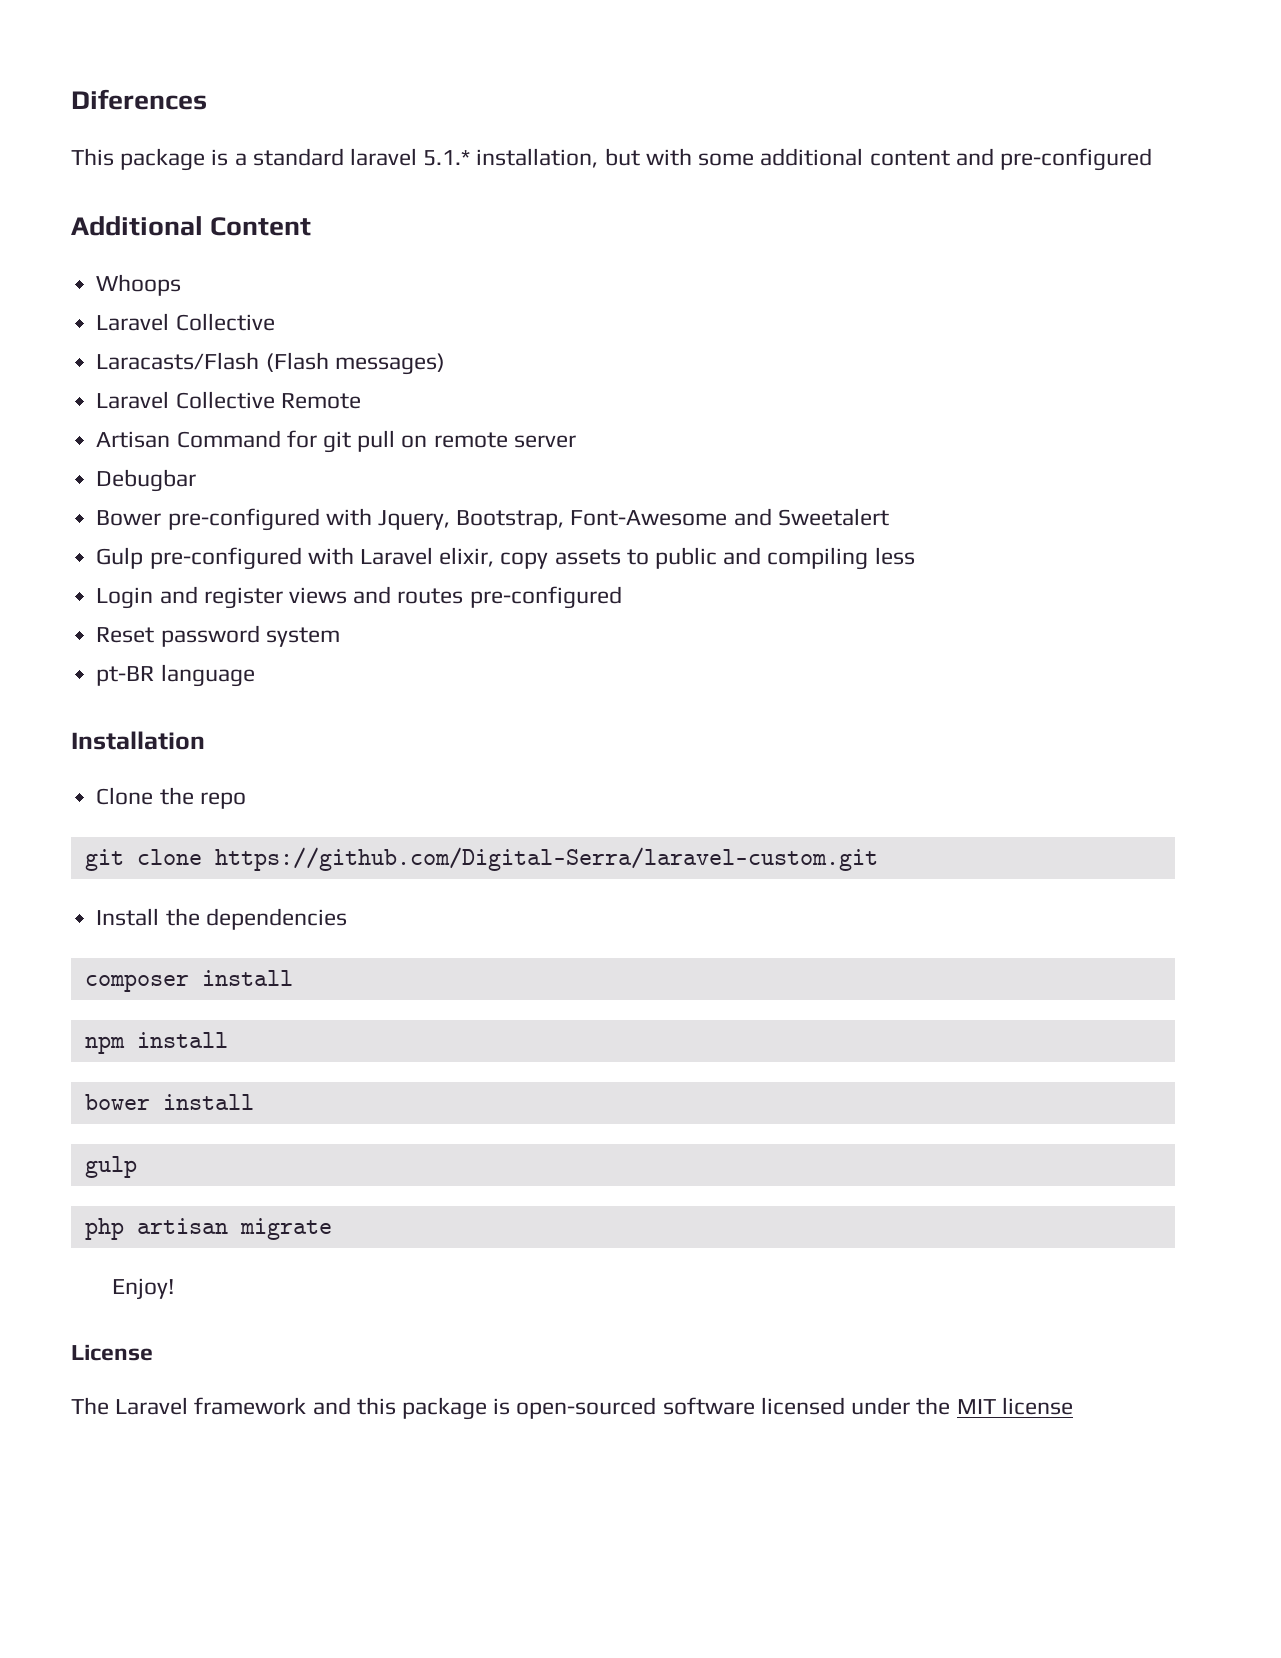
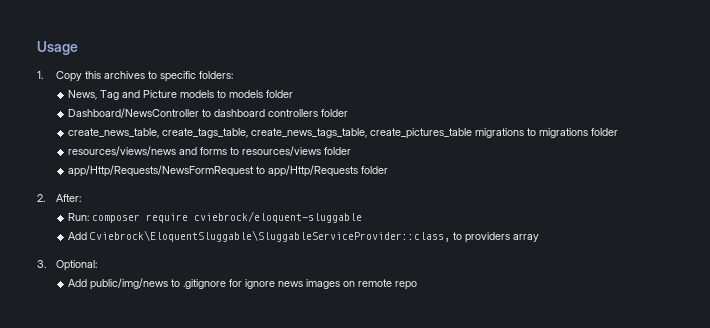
- Diferences
- This package is a standard laravel 5.1.* installation, but with some additional content and pre-configured
- Additional Content
- Whoops
- Laravel Collective
- Laracasts/Flash (Flash messages)
- Laravel Collective Remote
- Artisan Command for git pull on remote server
- Debugbar
- Bower pre-configured with Jquery, Bootstrap, Font-Awesome and Sweetalert
- Gulp pre-configured with Laravel elixir, copy assets to public and compiling less
- Login and register views and routes pre-configured
- Reset password system
- pt-BR language
- Installation
- Clone the repo
- git clone https://github.com/Digital-Serra/laravel-custom.git
- Install the dependencies
- composer install
- npm install
- bower install
- gulp
- php artisan migrate
- Enjoy!
- License
- The Laravel framework and this package is open-sourced software licensed under the MIT license
+ Usage
+ 1. Copy this archives to specific folders:
+ News, Tag and Picture models to models folder
+ Dashboard/NewsController to dashboard controllers folder
+ create_news_table, create_tags_table, create_news_tags_table, create_pictures_table migrations to migrations folder
+ resources/views/news and forms to resources/views folder
+ app/Http/Requests/NewsFormRequest to app/Http/Requests folder
+ 2. After:
+ Run: composer require cviebrock/eloquent-sluggable
+ Add Cviebrock\EloquentSluggable\SluggableServiceProvider::class, to providers array
+ 3. Optional:
+ Add public/img/news to .gitignore for ignore news images on remote repo

